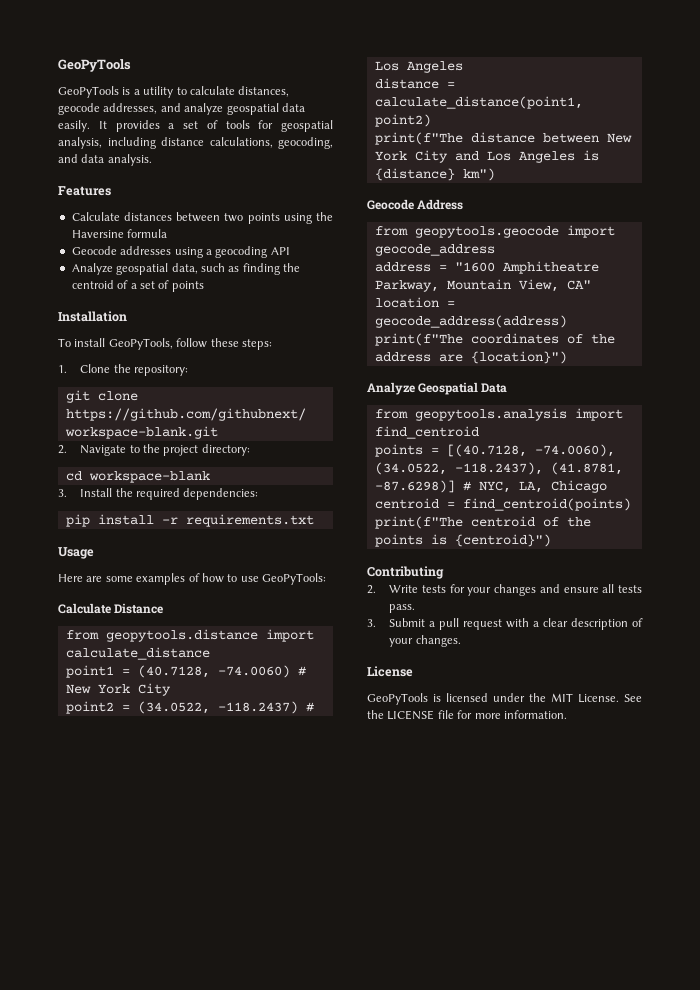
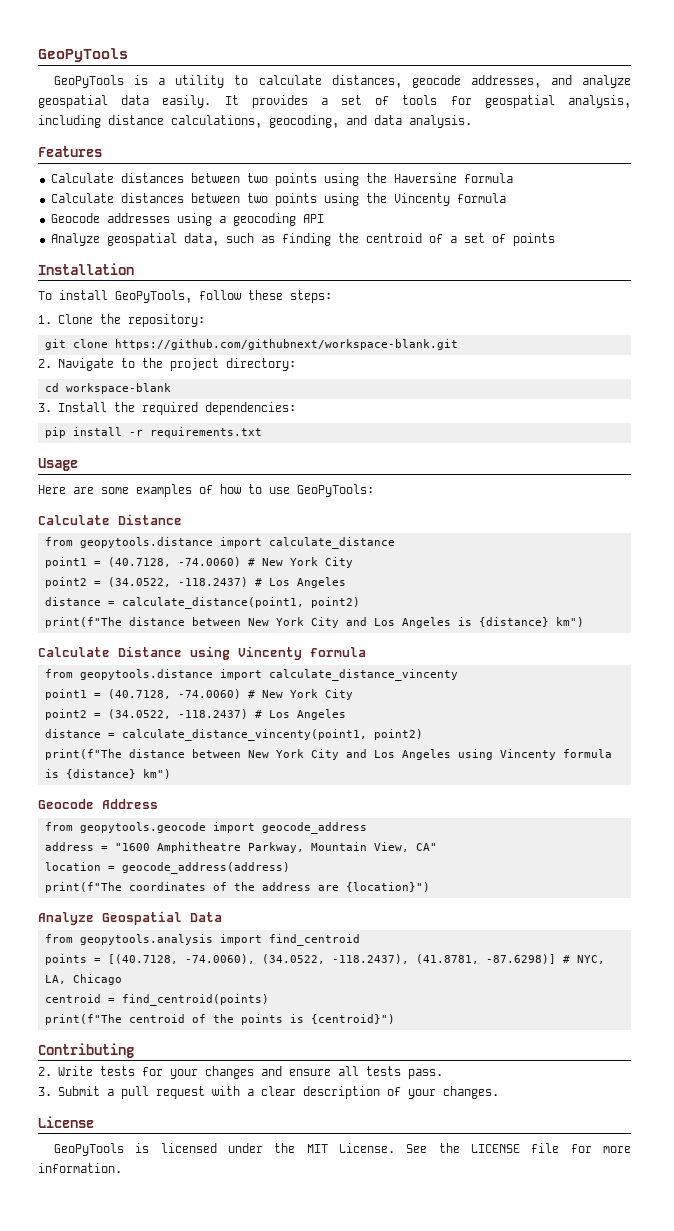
+ Calculate distances between two points using the Vincenty formula
+ Calculate Distance using Vincenty formula
+ from geopytools.distance import calculate_distance_vincenty
+ point1 = (40.7128, -74.0060) # New York City
+ point2 = (34.0522, -118.2437) # Los Angeles
+ distance = calculate_distance_vincenty(point1, point2)
+ print(f"The distance between New York City and Los Angeles using Vincenty formula is {distance} km")

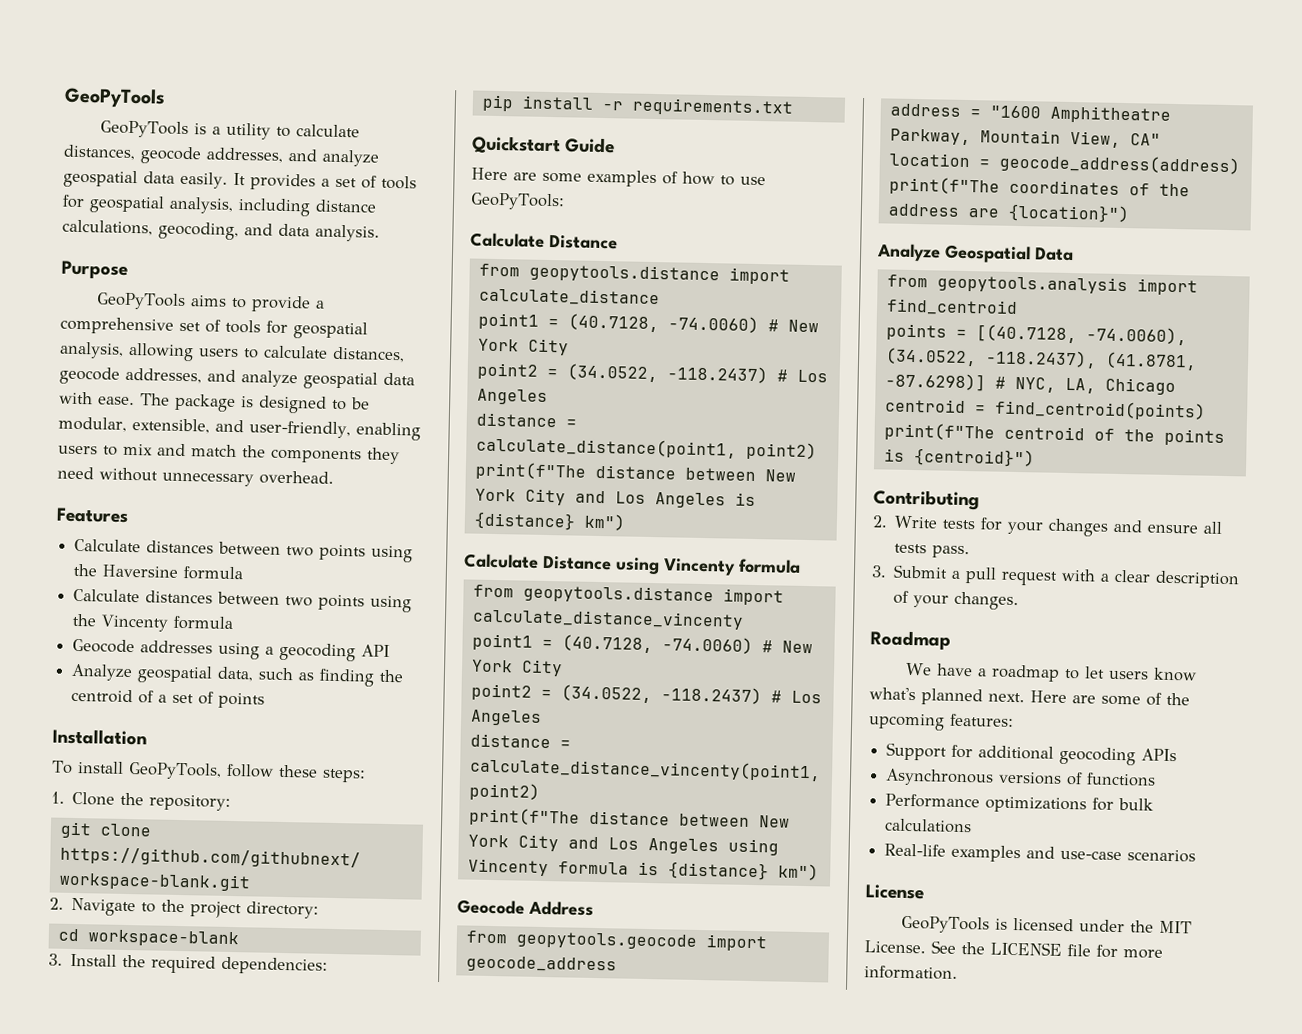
+ Purpose
+ GeoPyTools aims to provide a comprehensive set of tools for geospatial analysis, allowing users to calculate distances, geocode addresses, and analyze geospatial data with ease. The package is designed to be modular, extensible, and user-friendly, enabling users to mix and match the components they need without unnecessary overhead.
- Usage
+ Quickstart Guide
+ Roadmap
+ We have a roadmap to let users know what's planned next. Here are some of the upcoming features:
+ Support for additional geocoding APIs
+ Asynchronous versions of functions
+ Performance optimizations for bulk calculations
+ Real-life examples and use-case scenarios

